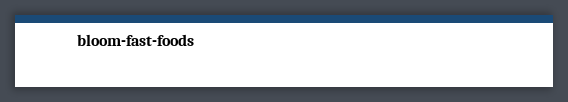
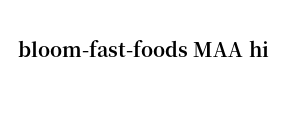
- bloom-fast-foods
+ bloom-fast-foods MAA hi

